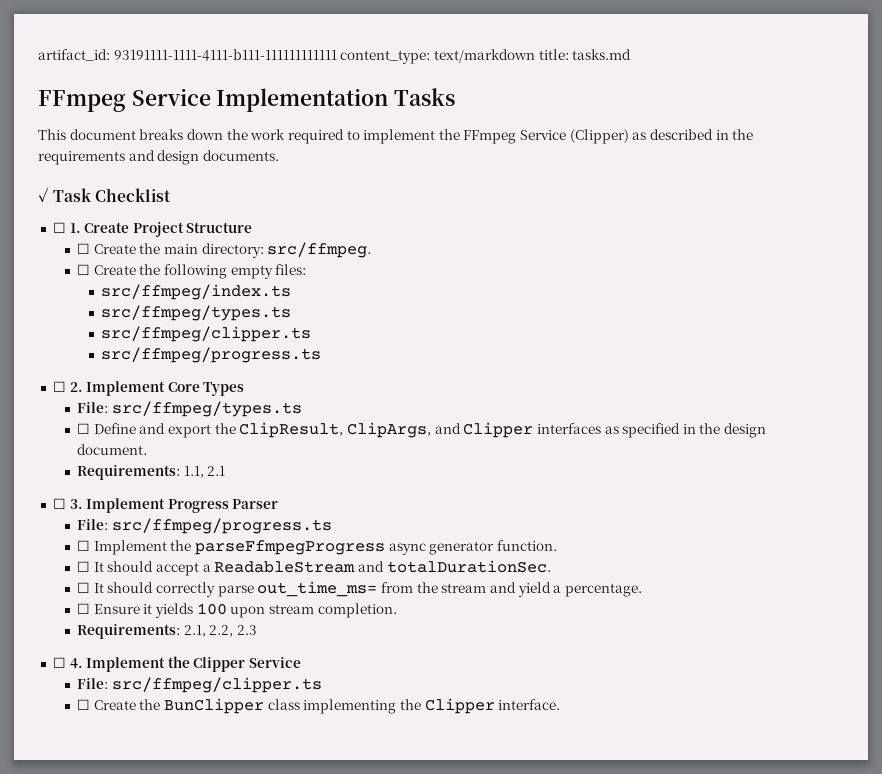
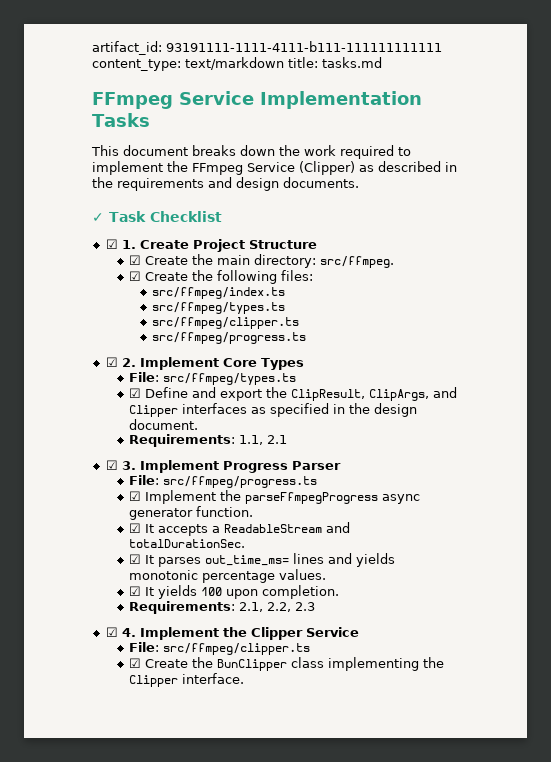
- ☐ 1. Create Project Structure
+ ☑ 1. Create Project Structure
- ☐ Create the main directory: src/ffmpeg.
+ ☑ Create the main directory: src/ffmpeg.
- ☐ Create the following empty files:
+ ☑ Create the following files:
- ☐ 2. Implement Core Types
+ ☑ 2. Implement Core Types
- ☐ Define and export the ClipResult, ClipArgs, and Clipper interfaces as specified in the design document.
+ ☑ Define and export the ClipResult, ClipArgs, and Clipper interfaces as specified in the design document.
- ☐ 3. Implement Progress Parser
+ ☑ 3. Implement Progress Parser
- ☐ Implement the parseFfmpegProgress async generator function.
+ ☑ Implement the parseFfmpegProgress async generator function.
- ☐ It should accept a ReadableStream and totalDurationSec.
+ ☑ It accepts a ReadableStream and totalDurationSec.
- ☐ It should correctly parse out_time_ms= from the stream and yield a percentage.
- ☐ Ensure it yields 100 upon stream completion.
+ ☑ It parses out_time_ms= lines and yields monotonic percentage values.
+ ☑ It yields 100 upon completion.
- ☐ 4. Implement the Clipper Service
+ ☑ 4. Implement the Clipper Service
- ☐ Create the BunClipper class implementing the Clipper interface.
+ ☑ Create the BunClipper class implementing the Clipper interface.

